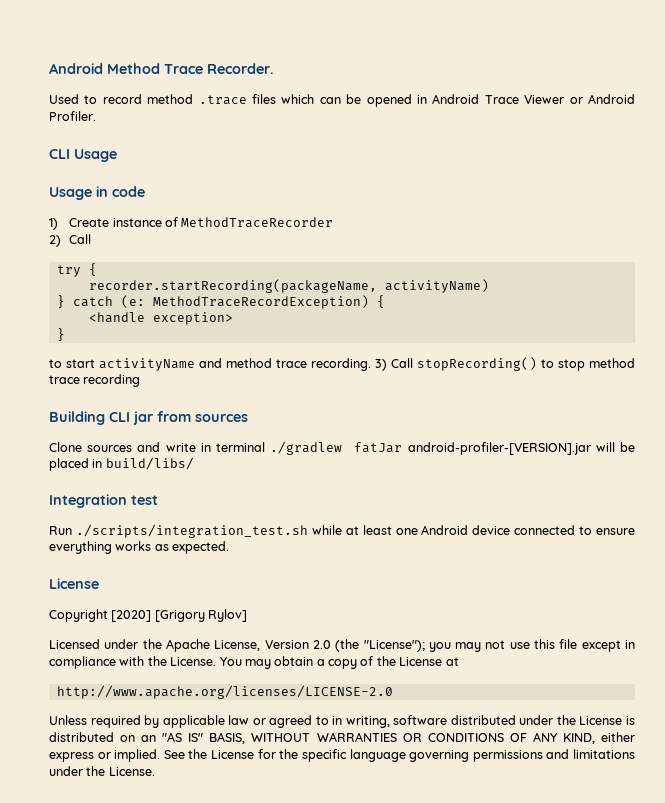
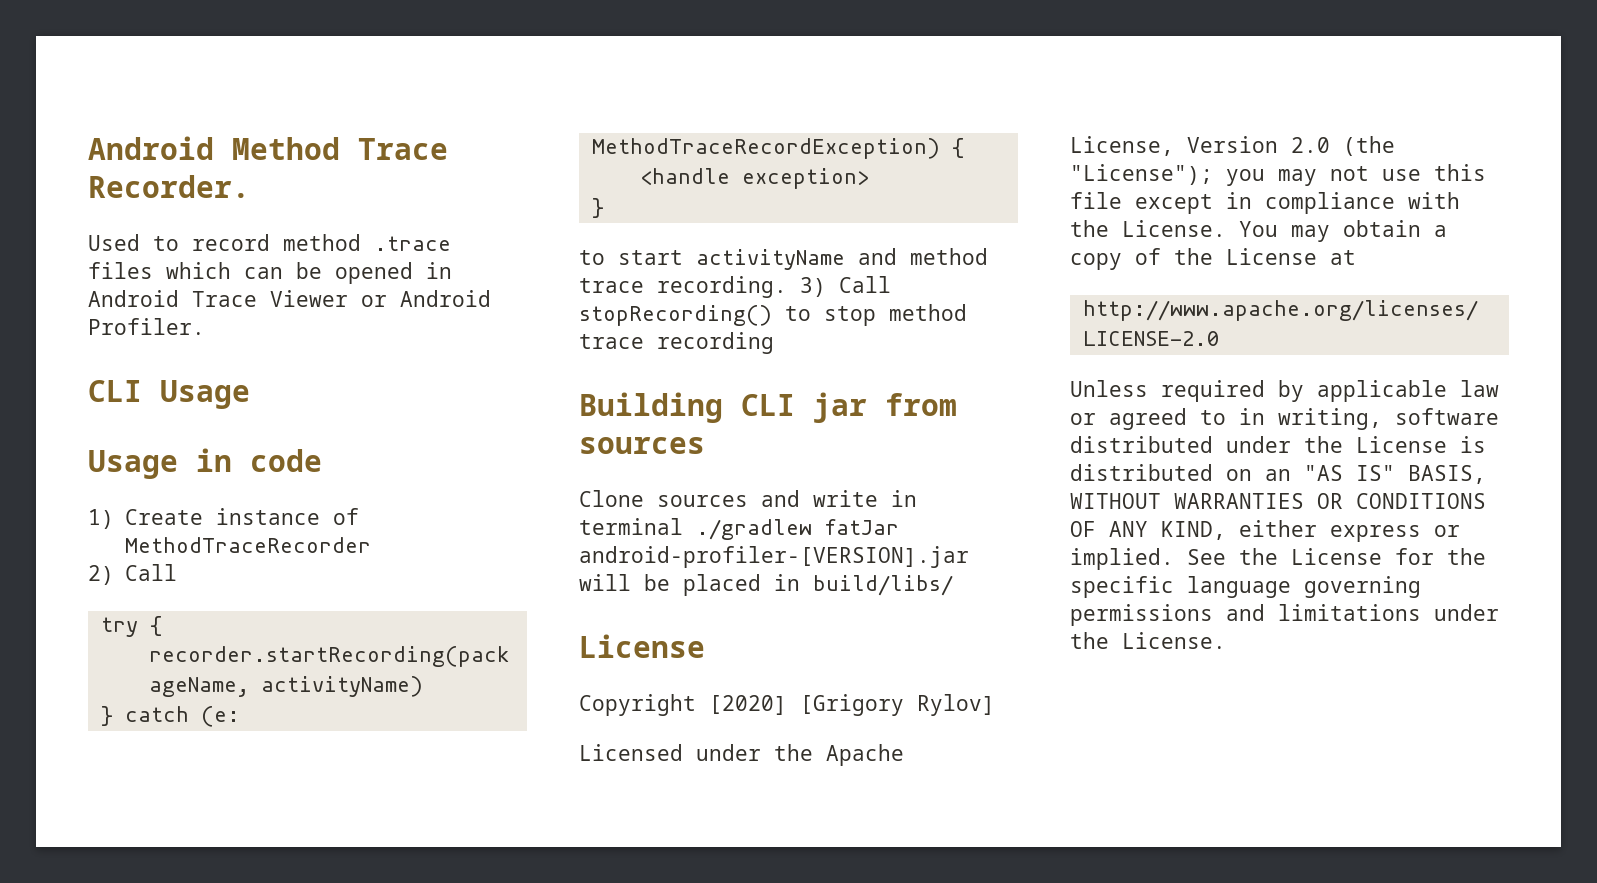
- Integration test
- Run ./scripts/integration_test.sh while at least one Android device connected to ensure everything works as expected.

